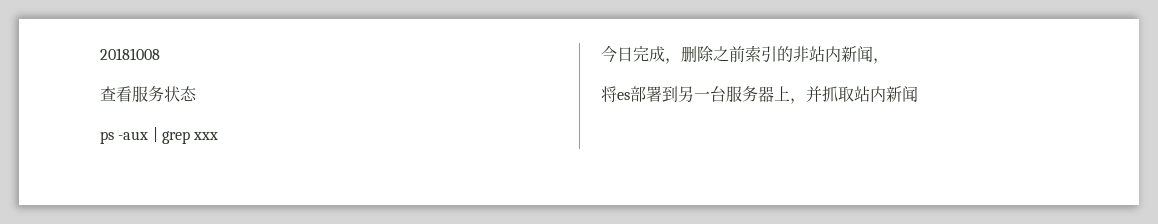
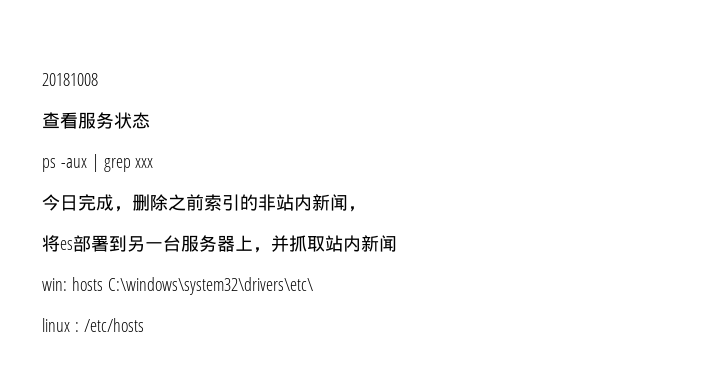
+ win: hosts C:\windows\system32\drivers\etc\
+ linux : /etc/hosts

